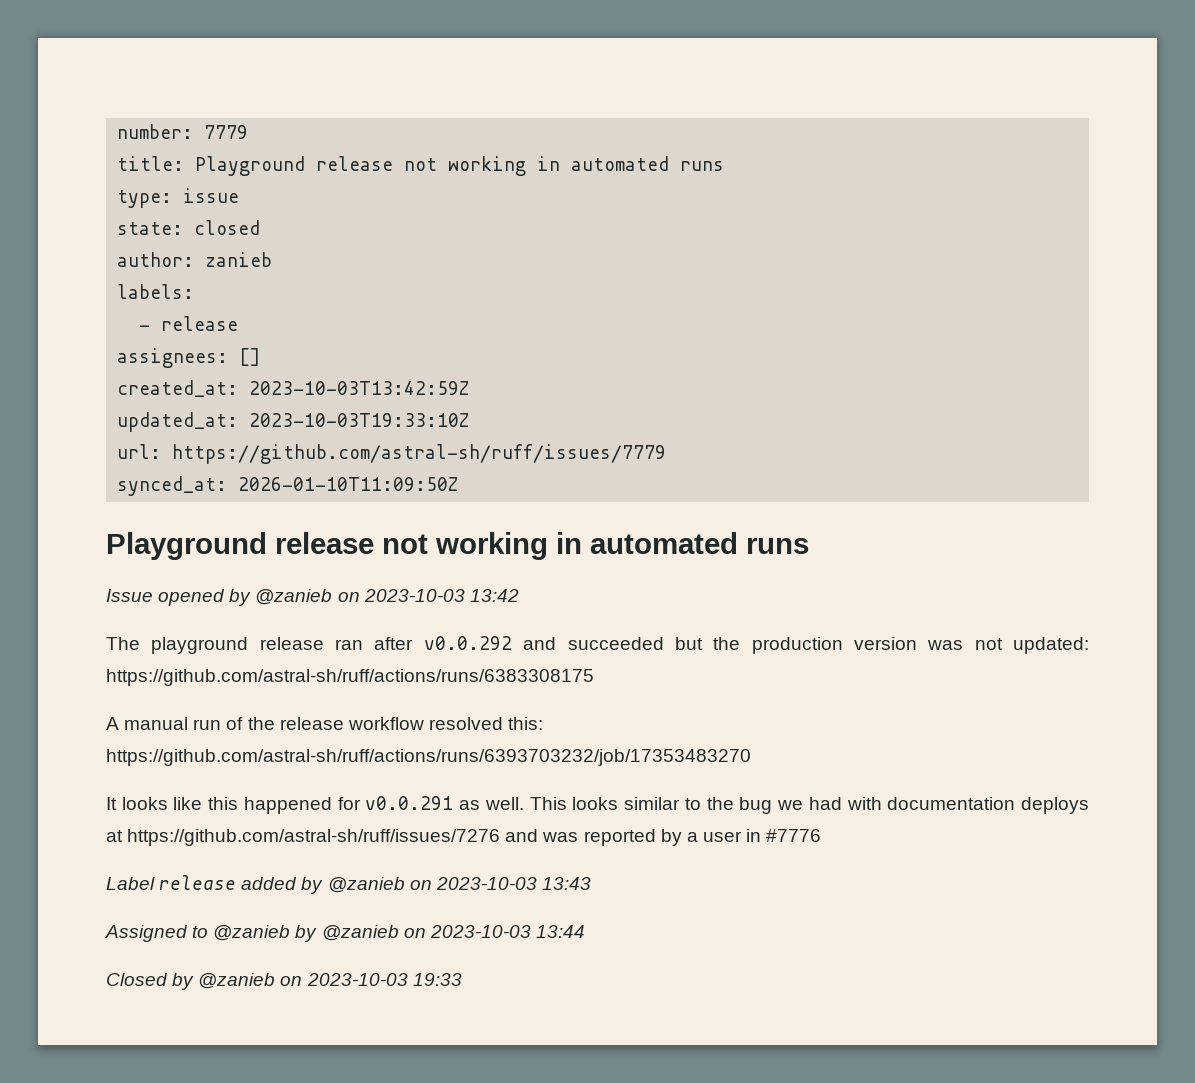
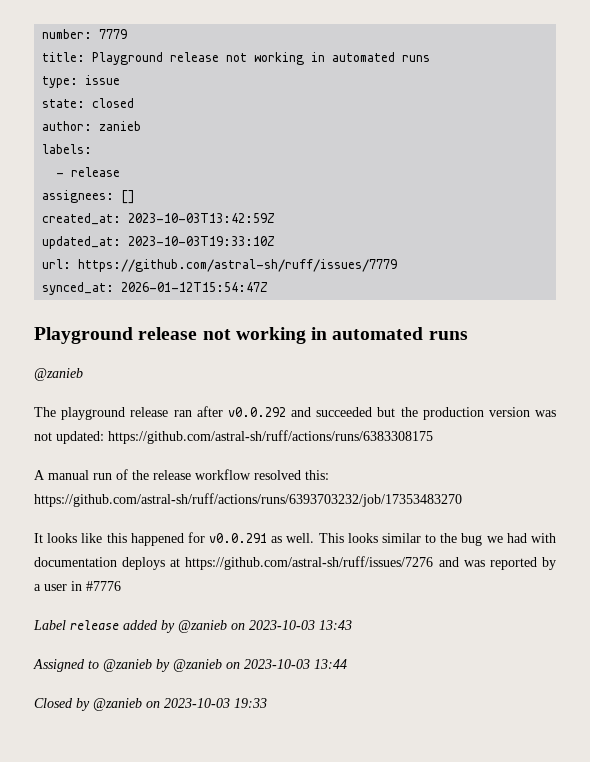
- synced_at: 2026-01-10T11:09:50Z
+ synced_at: 2026-01-12T15:54:47Z
  Playground release not working in automated runs
- Issue opened by @zanieb on 2023-10-03 13:42
+ @zanieb

